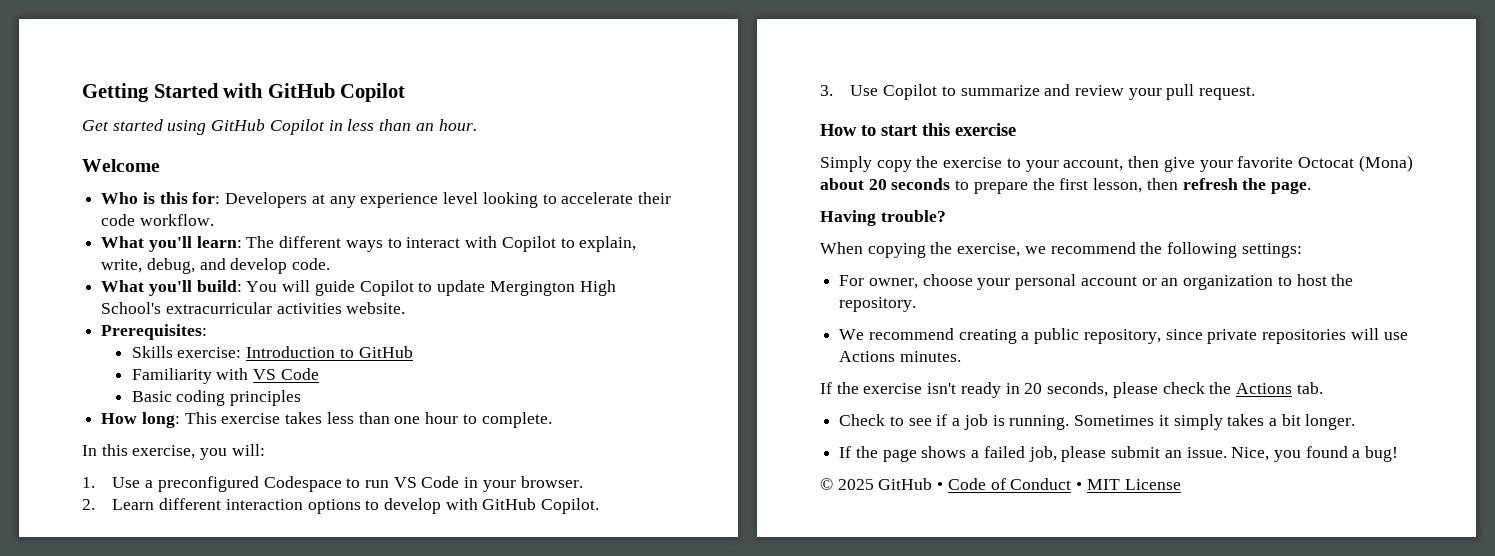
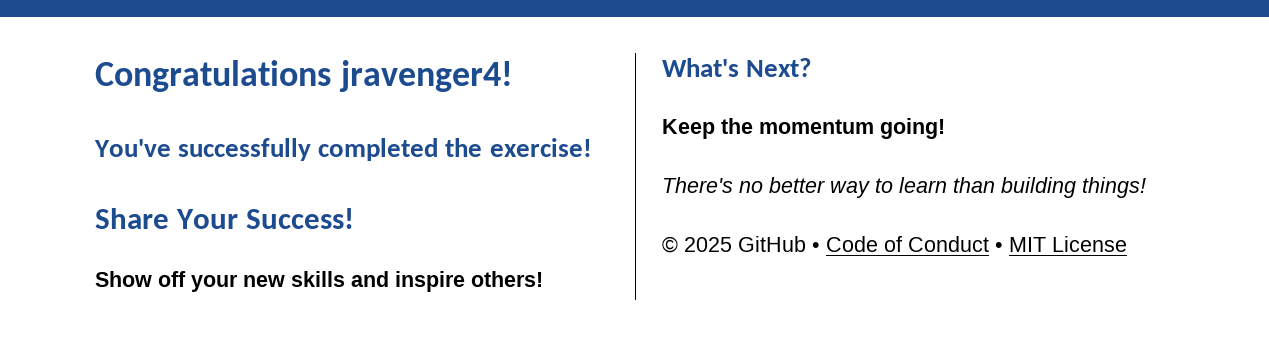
- Getting Started with GitHub Copilot
- Get started using GitHub Copilot in less than an hour.
- Welcome
- Who is this for: Developers at any experience level looking to accelerate their code workflow.
- What you'll learn: The different ways to interact with Copilot to explain, write, debug, and develop code.
- What you'll build: You will guide Copilot to update Mergington High School's extracurricular activities website.
- Prerequisites:
- Skills exercise: Introduction to GitHub
- Familiarity with VS Code
- Basic coding principles
- How long: This exercise takes less than one hour to complete.
- In this exercise, you will:
- 1. Use a preconfigured Codespace to run VS Code in your browser.
- 2. Learn different interaction options to develop with GitHub Copilot.
- 3. Use Copilot to summarize and review your pull request.
- How to start this exercise
- Simply copy the exercise to your account, then give your favorite Octocat (Mona) about 20 seconds to prepare the first lesson, then refresh the page.
- Having trouble?
- When copying the exercise, we recommend the following settings:
- For owner, choose your personal account or an organization to host the repository.
- We recommend creating a public repository, since private repositories will use Actions minutes.
- If the exercise isn't ready in 20 seconds, please check the Actions tab.
- Check to see if a job is running. Sometimes it simply takes a bit longer.
- If the page shows a failed job, please submit an issue. Nice, you found a bug!
+ Congratulations jravenger4!
+ You've successfully completed the exercise!
+ Share Your Success!
+ Show off your new skills and inspire others!
+ What's Next?
+ Keep the momentum going!
+ There's no better way to learn than building things!

